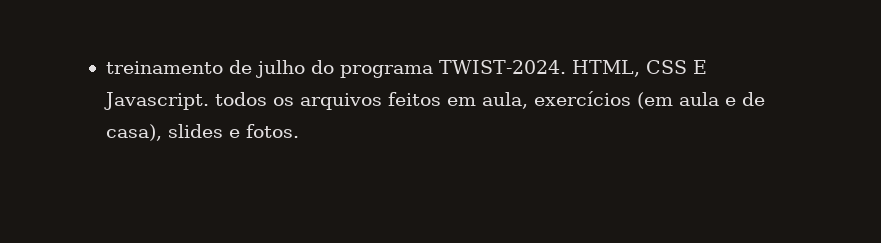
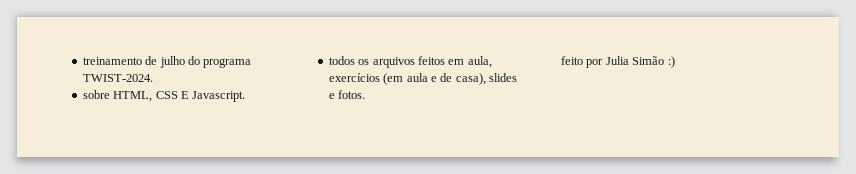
- treinamento de julho do programa TWIST-2024. HTML, CSS E Javascript. todos os arquivos feitos em aula, exercícios (em aula e de casa), slides e fotos.
+ treinamento de julho do programa TWIST-2024.
+ sobre HTML, CSS E Javascript.
+ todos os arquivos feitos em aula, exercícios (em aula e de casa), slides e fotos.
+ feito por Julia Simão :)

